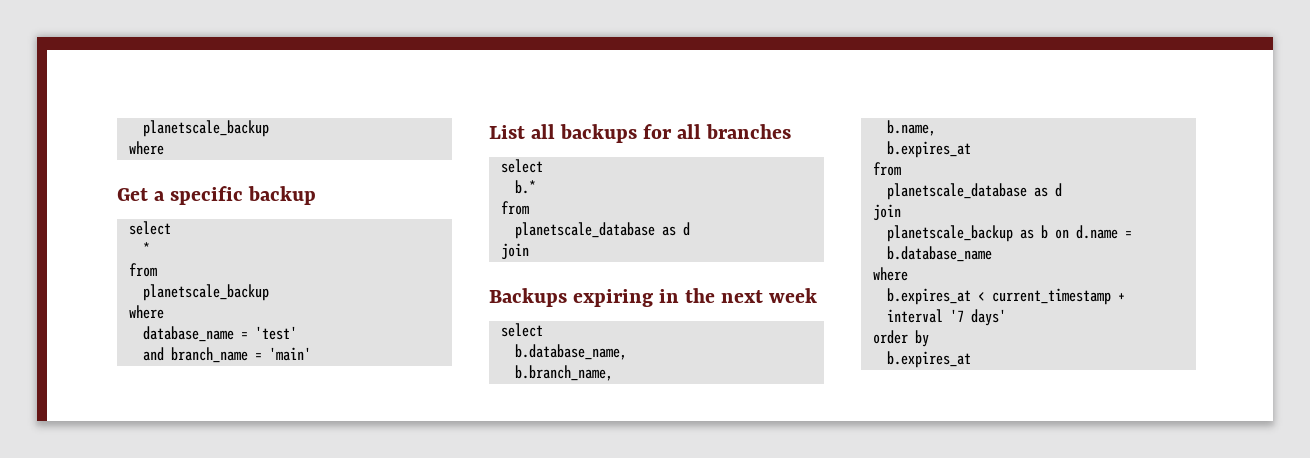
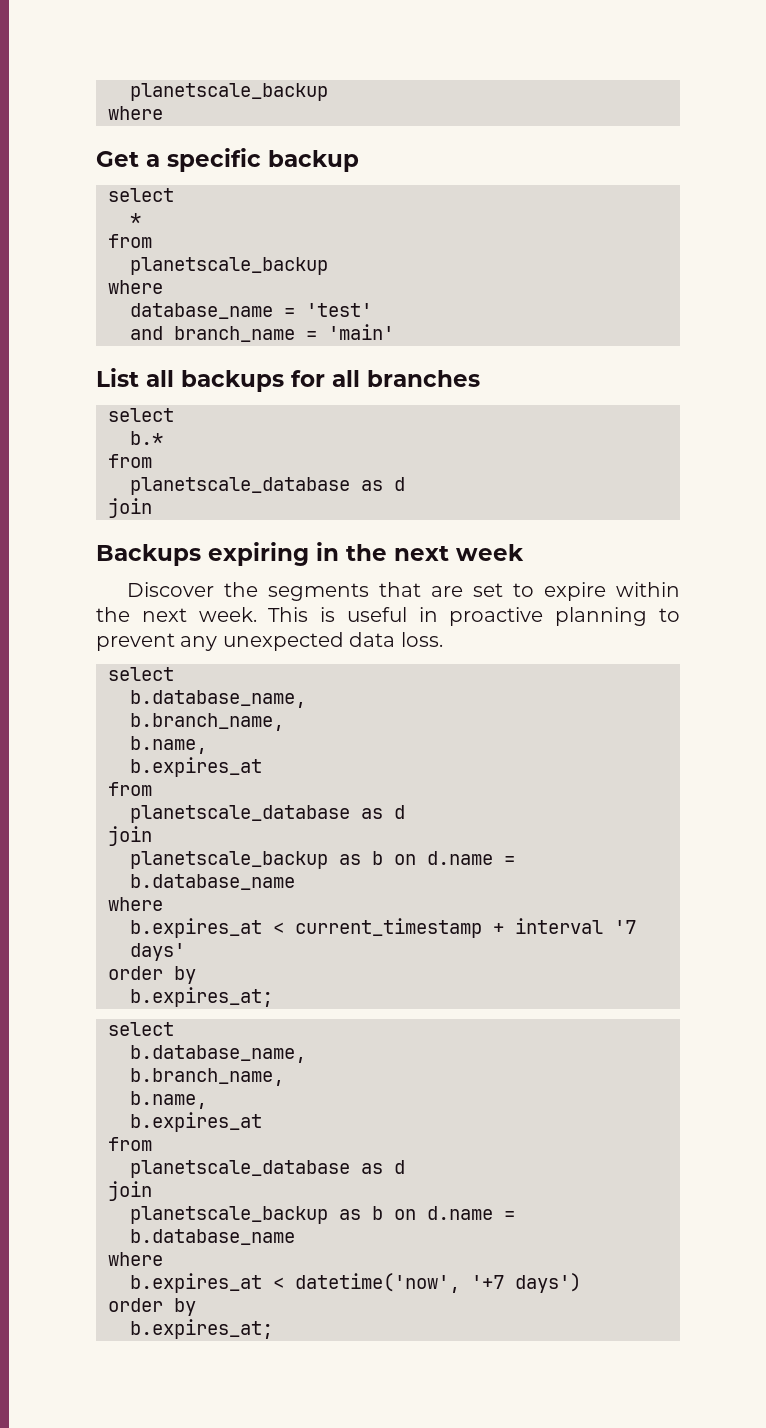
+ Discover the segments that are set to expire within the next week. This is useful in proactive planning to prevent any unexpected data loss.
  b.expires_at < current_timestamp + interval '7 days'
  order by
+ b.expires_at;
+ select
+ b.database_name,
+ b.branch_name,
+ b.name,
  b.expires_at
+ from
+ planetscale_database as d
+ join
+ planetscale_backup as b on d.name = b.database_name
+ where
+ b.expires_at < datetime('now', '+7 days')
+ order by
+ b.expires_at;

